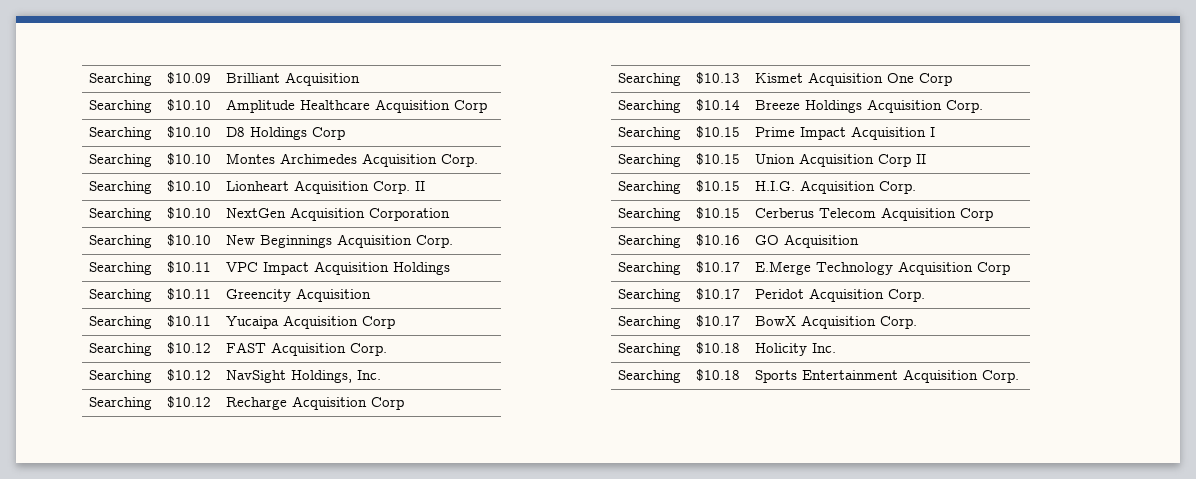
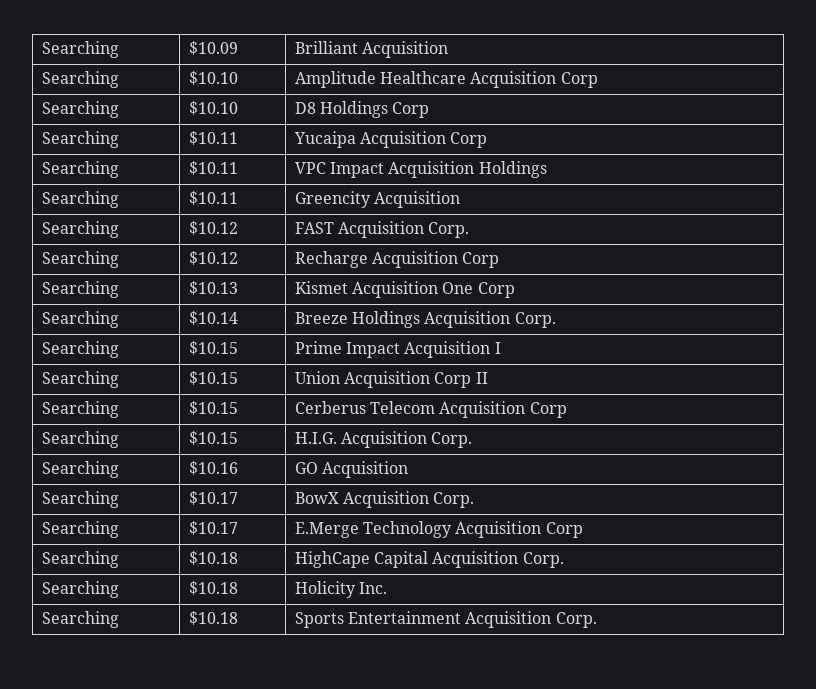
- Searching | $10.10 | Montes Archimedes Acquisition Corp.
- Searching | $10.10 | Lionheart Acquisition Corp. II
- Searching | $10.10 | NextGen Acquisition Corporation
- Searching | $10.10 | New Beginnings Acquisition Corp.
+ Searching | $10.11 | Yucaipa Acquisition Corp
- Searching | $10.11 | Yucaipa Acquisition Corp
- Searching | $10.12 | NavSight Holdings, Inc.
+ Searching | $10.15 | Cerberus Telecom Acquisition Corp
  Searching | $10.15 | H.I.G. Acquisition Corp.
- Searching | $10.15 | Cerberus Telecom Acquisition Corp
+ Searching | $10.17 | BowX Acquisition Corp.
- Searching | $10.17 | Peridot Acquisition Corp.
- Searching | $10.17 | BowX Acquisition Corp.
+ Searching | $10.18 | HighCape Capital Acquisition Corp.

